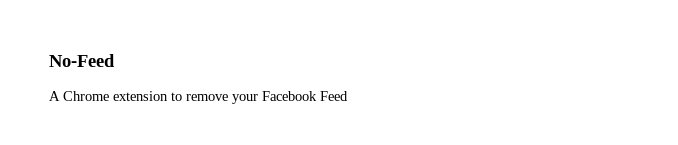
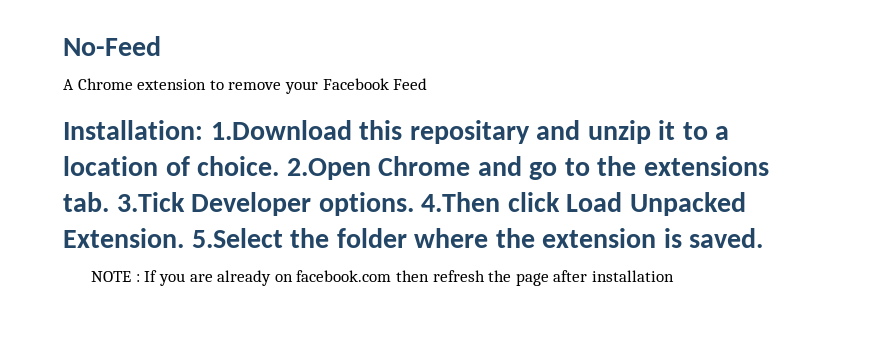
+ Installation: 1.Download this repositary and unzip it to a location of choice. 2.Open Chrome and go to the extensions tab. 3.Tick Developer options. 4.Then click Load Unpacked Extension. 5.Select the folder where the extension is saved.
+ NOTE : If you are already on facebook.com then refresh the page after installation

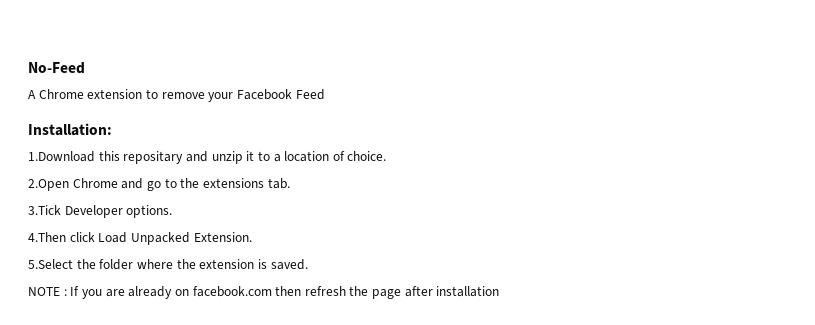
- Installation: 1.Download this repositary and unzip it to a location of choice. 2.Open Chrome and go to the extensions tab. 3.Tick Developer options. 4.Then click Load Unpacked Extension. 5.Select the folder where the extension is saved.
+ Installation:
+ 1.Download this repositary and unzip it to a location of choice.
+ 2.Open Chrome and go to the extensions tab.
+ 3.Tick Developer options.
+ 4.Then click Load Unpacked Extension.
+ 5.Select the folder where the extension is saved.

